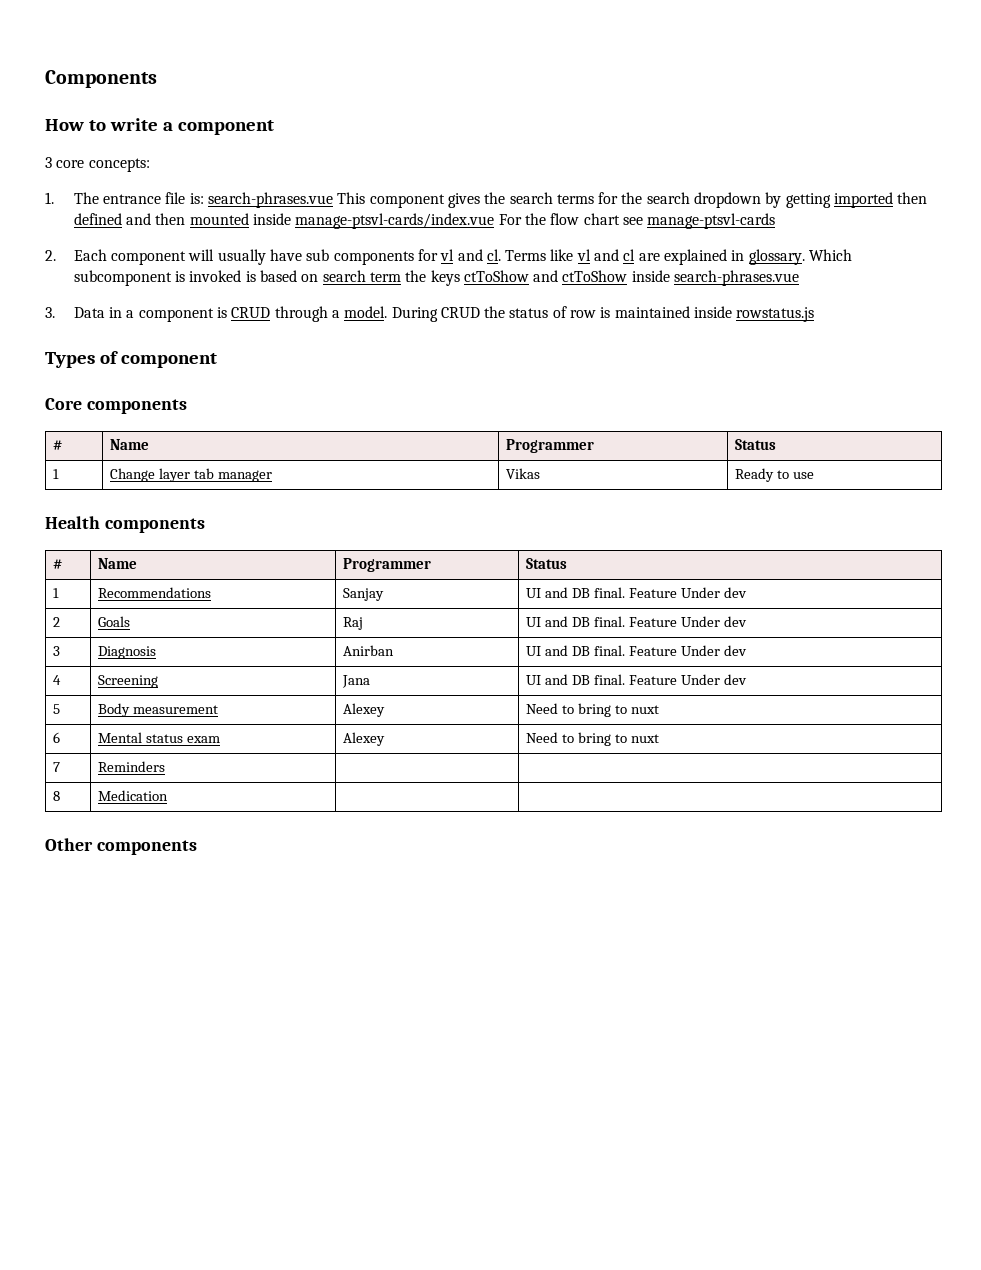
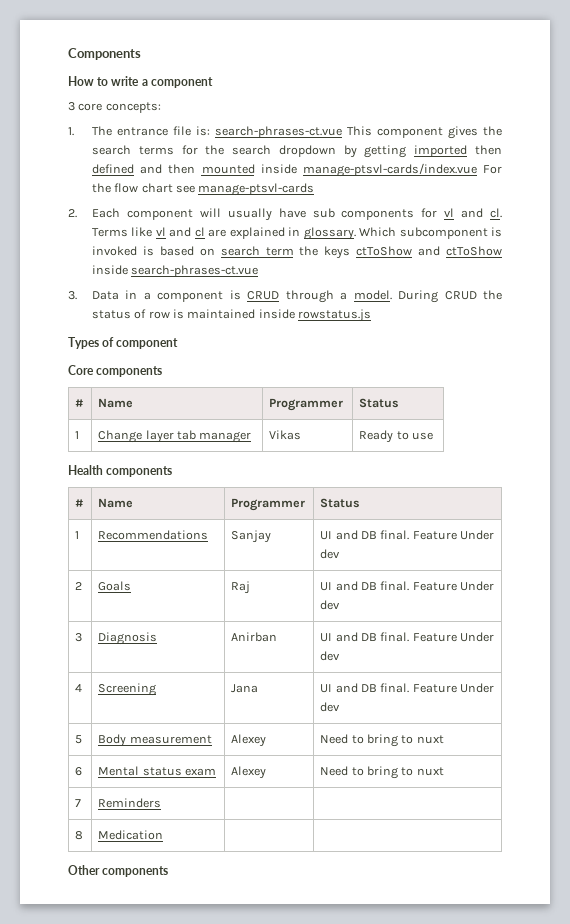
- 1. The entrance file is: search-phrases.vue This component gives the search terms for the search dropdown by getting imported then defined and then mounted inside manage-ptsvl-cards/index.vue For the flow chart see manage-ptsvl-cards
+ 1. The entrance file is: search-phrases-ct.vue This component gives the search terms for the search dropdown by getting imported then defined and then mounted inside manage-ptsvl-cards/index.vue For the flow chart see manage-ptsvl-cards
- Which subcomponent is invoked is based on search term the keys ctToShow and ctToShow inside search-phrases.vue
+ Which subcomponent is invoked is based on search term the keys ctToShow and ctToShow inside search-phrases-ct.vue

